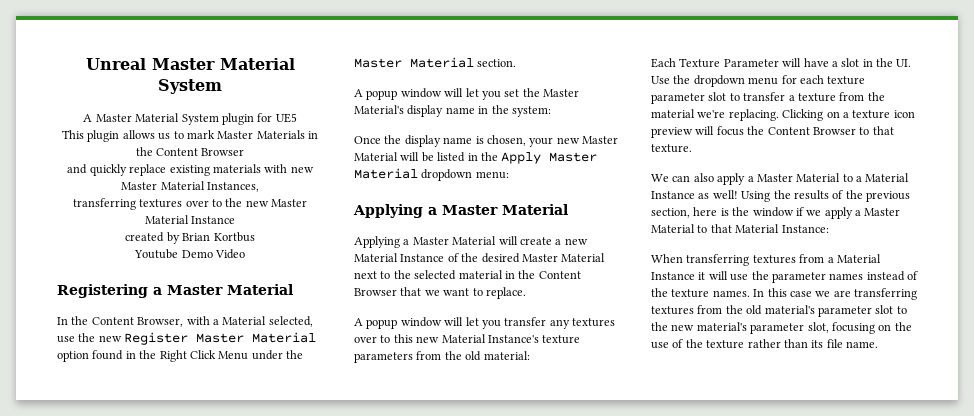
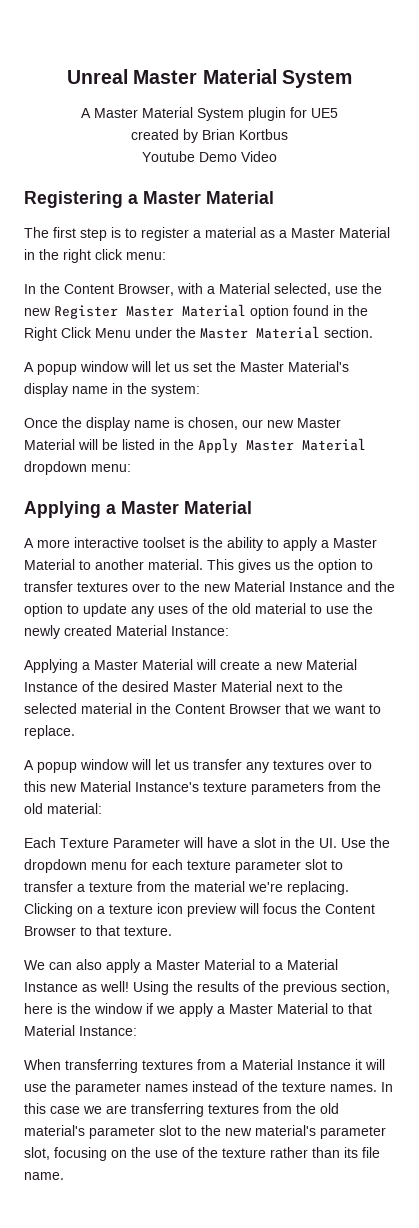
- This plugin allows us to mark Master Materials in the Content Browser
- and quickly replace existing materials with new Master Material Instances,
- transferring textures over to the new Master Material Instance
+ The first step is to register a material as a Master Material in the right click menu:
- A popup window will let you set the Master Material's display name in the system:
+ A popup window will let us set the Master Material's display name in the system:
- Once the display name is chosen, your new Master Material will be listed in the Apply Master Material dropdown menu:
+ Once the display name is chosen, our new Master Material will be listed in the Apply Master Material dropdown menu:
+ A more interactive toolset is the ability to apply a Master Material to another material. This gives us the option to transfer textures over to the new Material Instance and the option to update any uses of the old material to use the newly created Material Instance:
- A popup window will let you transfer any textures over to this new Material Instance's texture parameters from the old material:
+ A popup window will let us transfer any textures over to this new Material Instance's texture parameters from the old material:

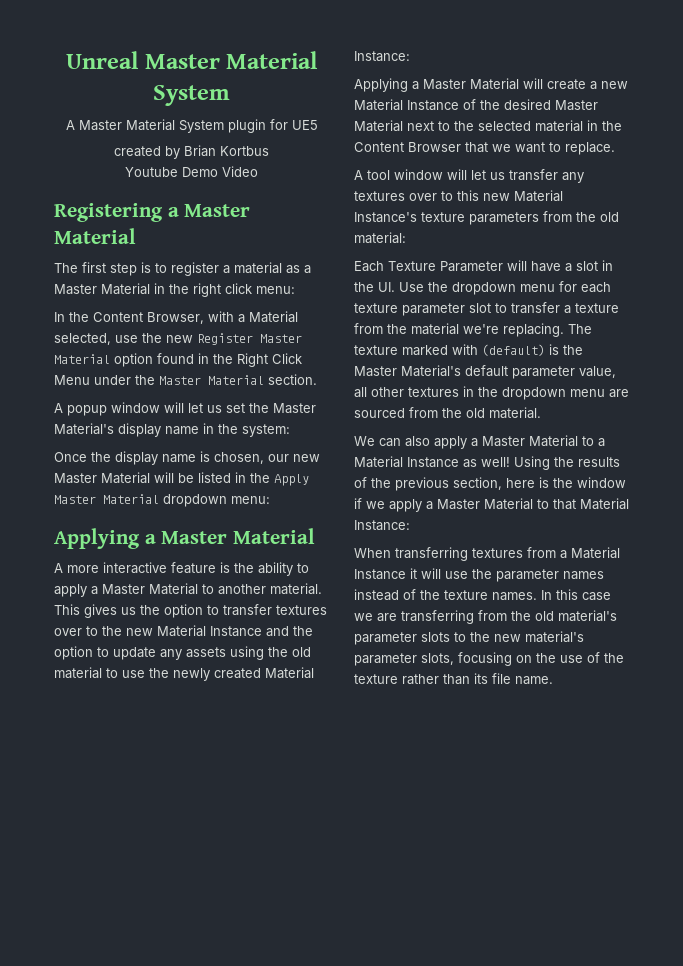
- A more interactive toolset is the ability to apply a Master Material to another material.
+ A more interactive feature is the ability to apply a Master Material to another material.
- This gives us the option to transfer textures over to the new Material Instance and the option to update any uses of the old material to use the newly created Material Instance:
+ This gives us the option to transfer textures over to the new Material Instance and the option to update any assets using the old material to use the newly created Material Instance:
- A popup window will let us transfer any textures over to this new Material Instance's texture parameters from the old material:
+ A tool window will let us transfer any textures over to this new Material Instance's texture parameters from the old material:
- Clicking on a texture icon preview will focus the Content Browser to that texture.
+ The texture marked with (default) is the Master Material's default parameter value, all other textures in the dropdown menu are sourced from the old material.
- In this case we are transferring textures from the old material's parameter slot to the new material's parameter slot, focusing on the use of the texture rather than its file name.
+ In this case we are transferring from the old material's parameter slots to the new material's parameter slots, focusing on the use of the texture rather than its file name.

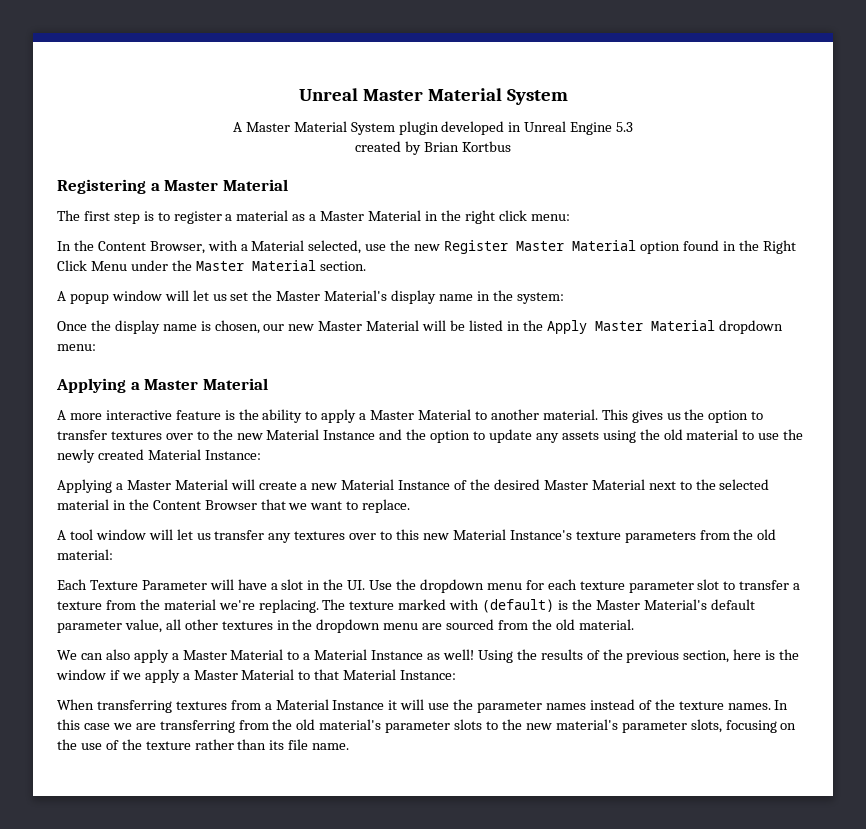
- A Master Material System plugin for UE5
+ A Master Material System plugin developed in Unreal Engine 5.3
- Youtube Demo Video

